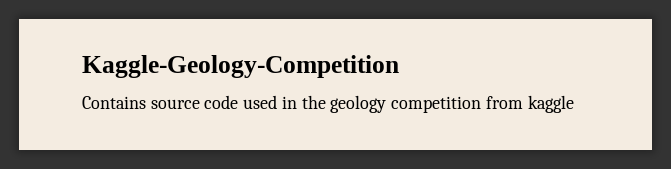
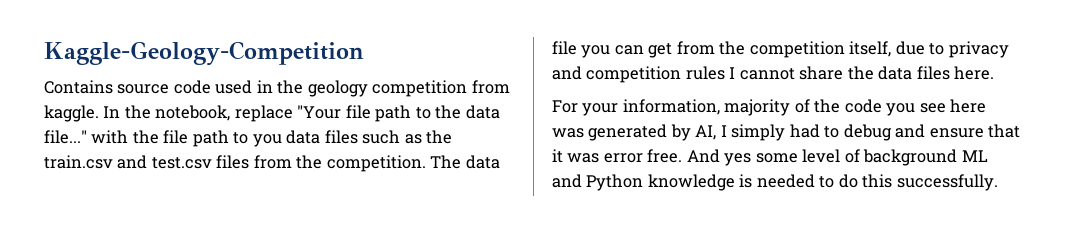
- Contains source code used in the geology competition from kaggle
+ Contains source code used in the geology competition from kaggle. In the notebook, replace "Your file path to the data file..." with the file path to you data files such as the train.csv and test.csv files from the competition. The data file you can get from the competition itself, due to privacy and competition rules I cannot share the data files here.
+ For your information, majority of the code you see here was generated by AI, I simply had to debug and ensure that it was error free. And yes some level of background ML and Python knowledge is needed to do this successfully.

